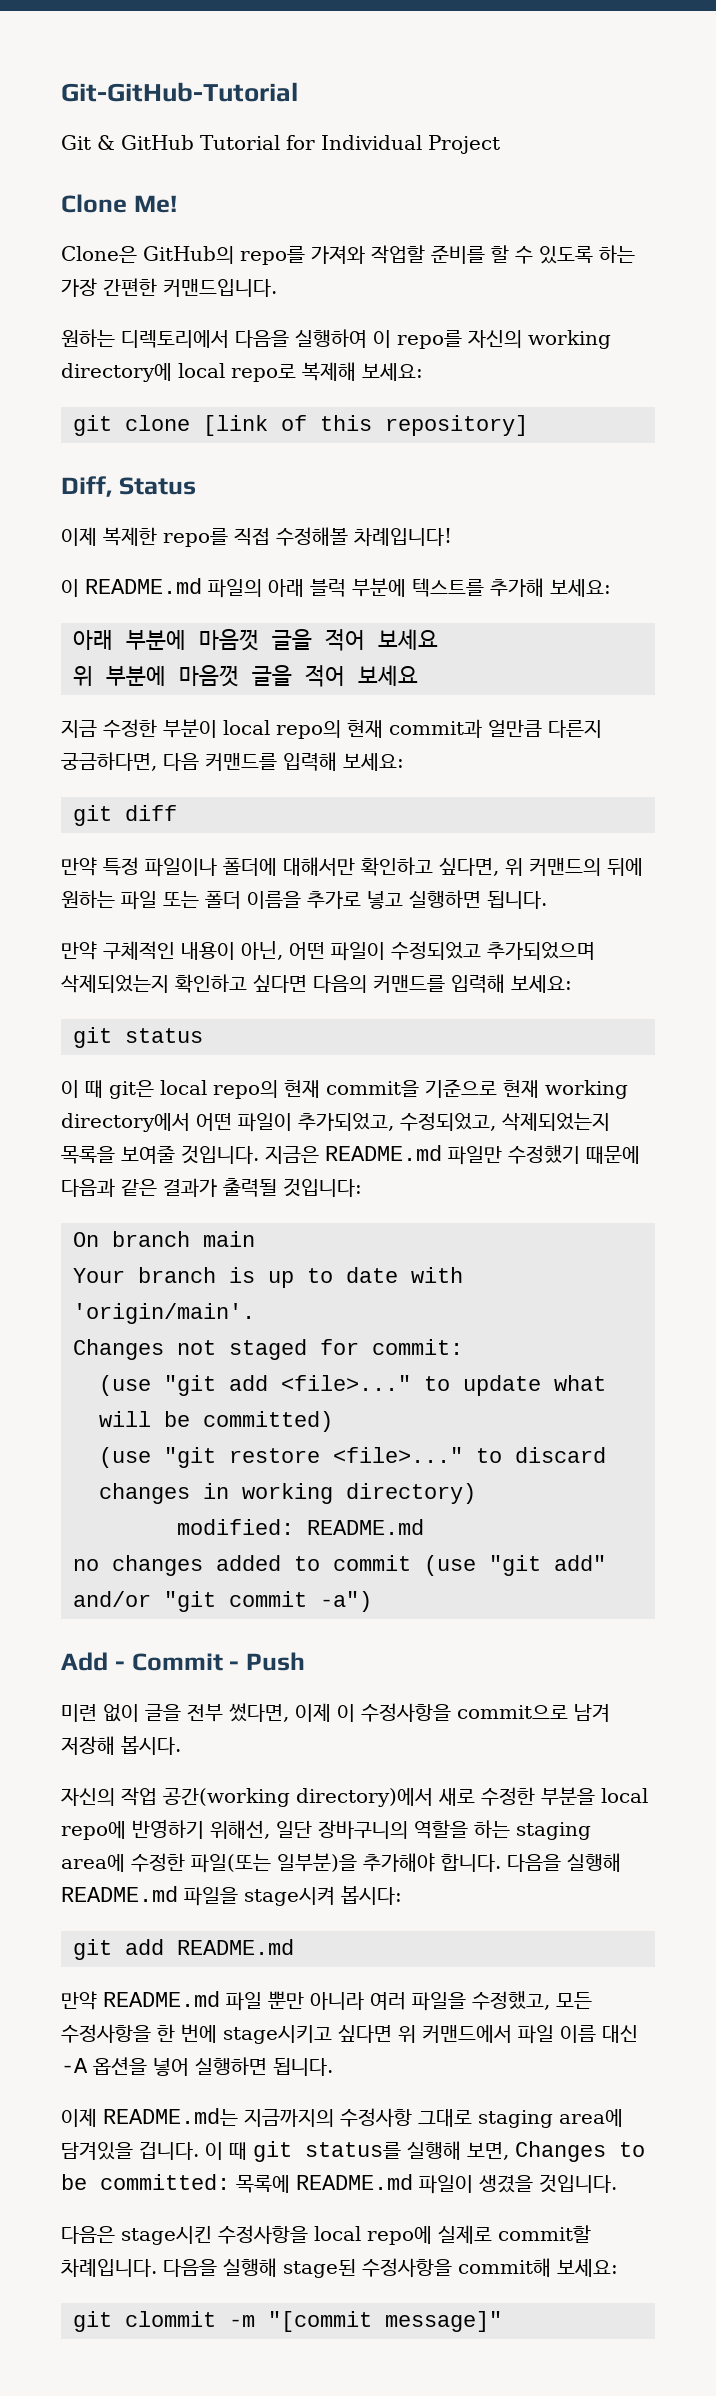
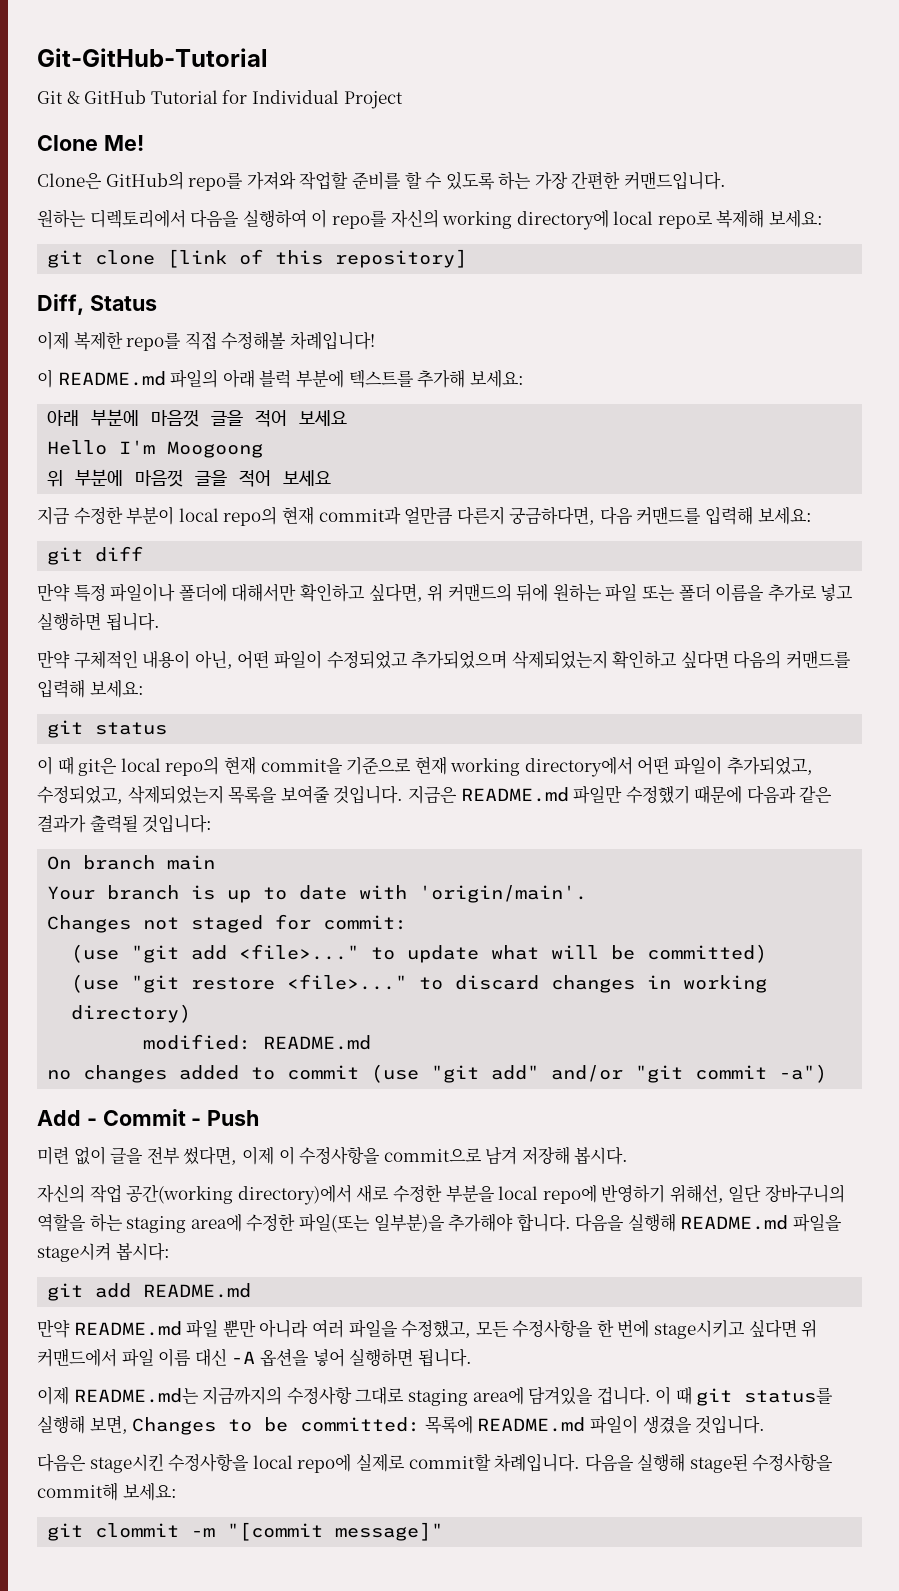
+ Hello I'm Moogoong

